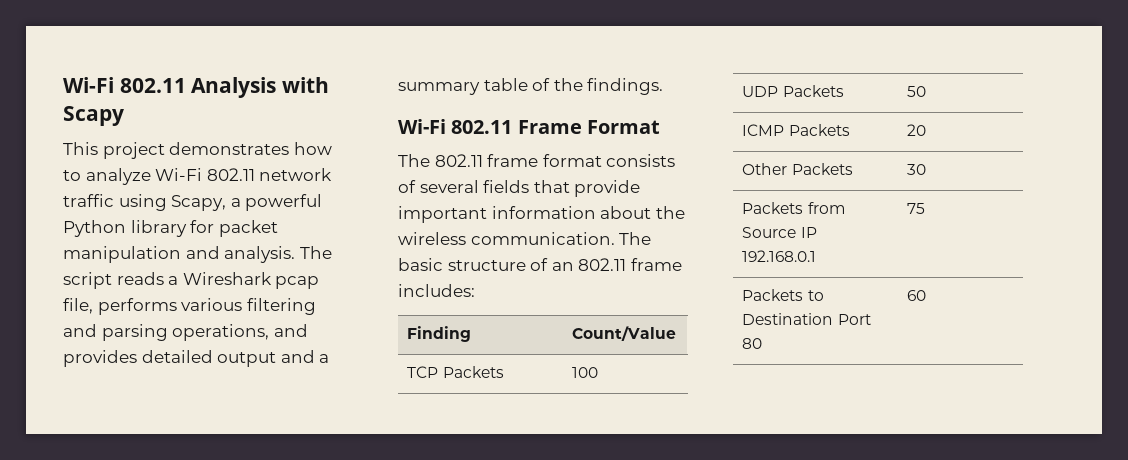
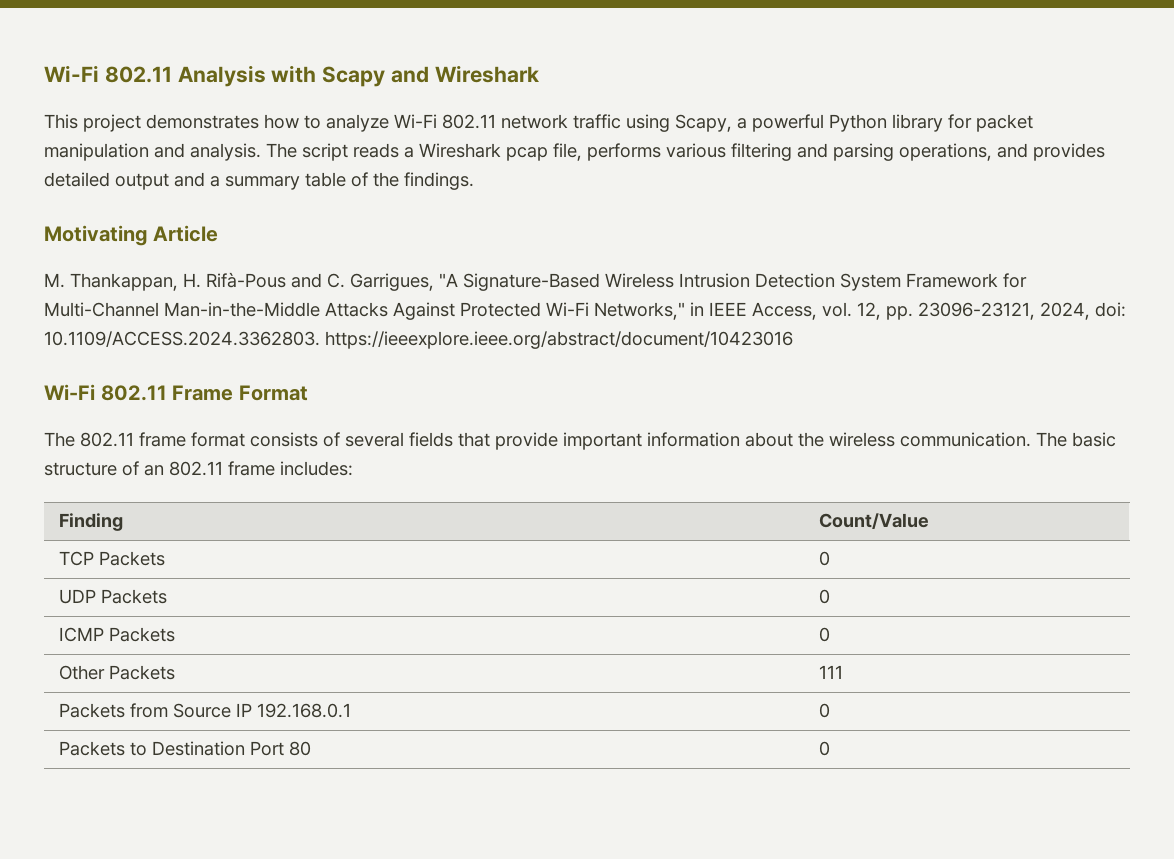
- Wi-Fi 802.11 Analysis with Scapy
+ Wi-Fi 802.11 Analysis with Scapy and Wireshark
+ Motivating Article
+ M. Thankappan, H. Rifà-Pous and C. Garrigues, "A Signature-Based Wireless Intrusion Detection System Framework for Multi-Channel Man-in-the-Middle Attacks Against Protected Wi-Fi Networks," in IEEE Access, vol. 12, pp. 23096-23121, 2024, doi: 10.1109/ACCESS.2024.3362803. https://ieeexplore.ieee.org/abstract/document/10423016
- TCP Packets | 100
+ TCP Packets | 0
- UDP Packets | 50
+ UDP Packets | 0
- ICMP Packets | 20
+ ICMP Packets | 0
- Other Packets | 30
+ Other Packets | 111
- Packets from Source IP 192.168.0.1 | 75
+ Packets from Source IP 192.168.0.1 | 0
- Packets to Destination Port 80 | 60
+ Packets to Destination Port 80 | 0

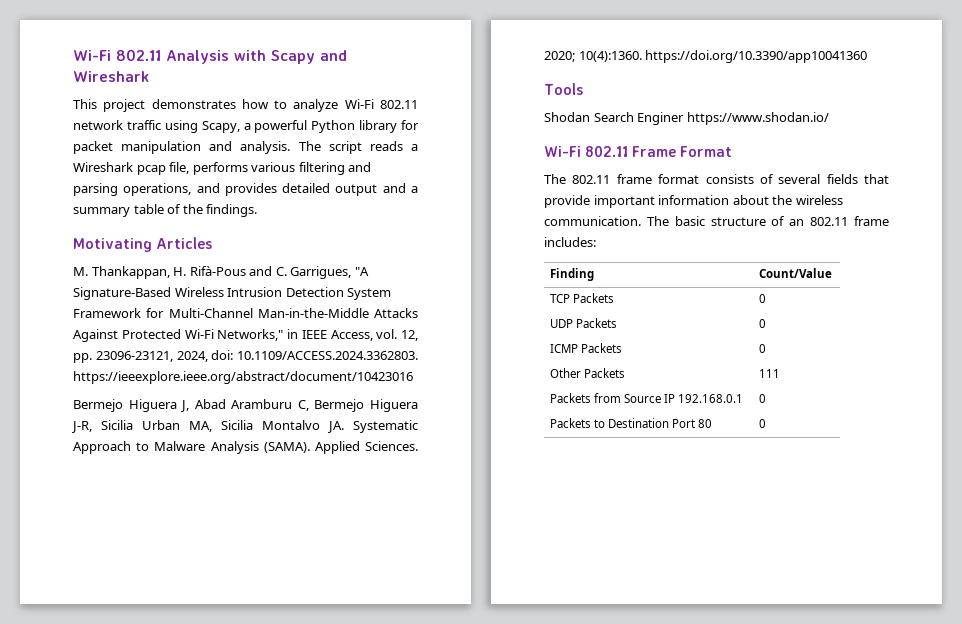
- Motivating Article
+ Motivating Articles
+ Bermejo Higuera J, Abad Aramburu C, Bermejo Higuera J-R, Sicilia Urban MA, Sicilia Montalvo JA. Systematic Approach to Malware Analysis (SAMA). Applied Sciences. 2020; 10(4):1360. https://doi.org/10.3390/app10041360
+ Tools
+ Shodan Search Enginer https://www.shodan.io/

